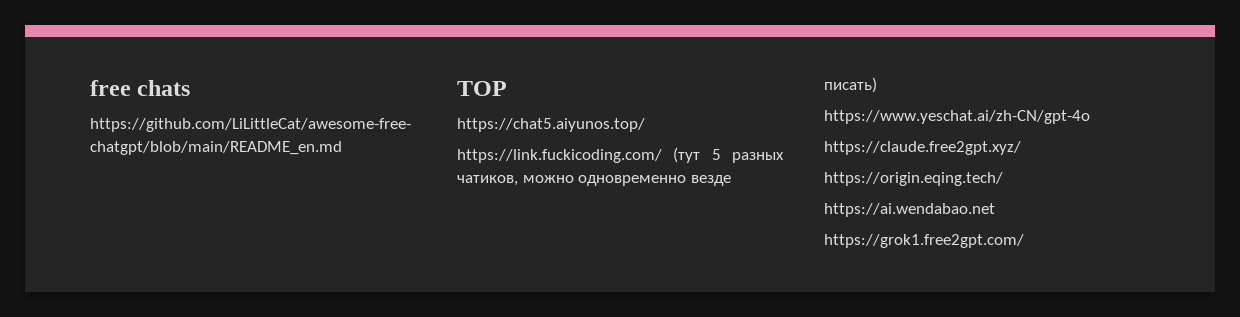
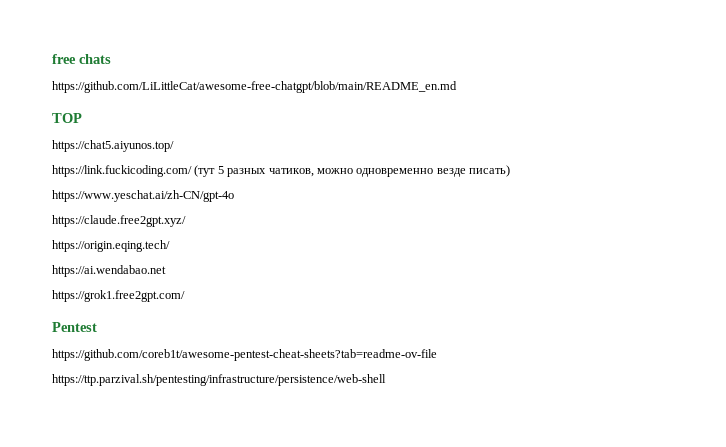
+ Pentest
+ https://github.com/coreb1t/awesome-pentest-cheat-sheets?tab=readme-ov-file
+ https://ttp.parzival.sh/pentesting/infrastructure/persistence/web-shell

